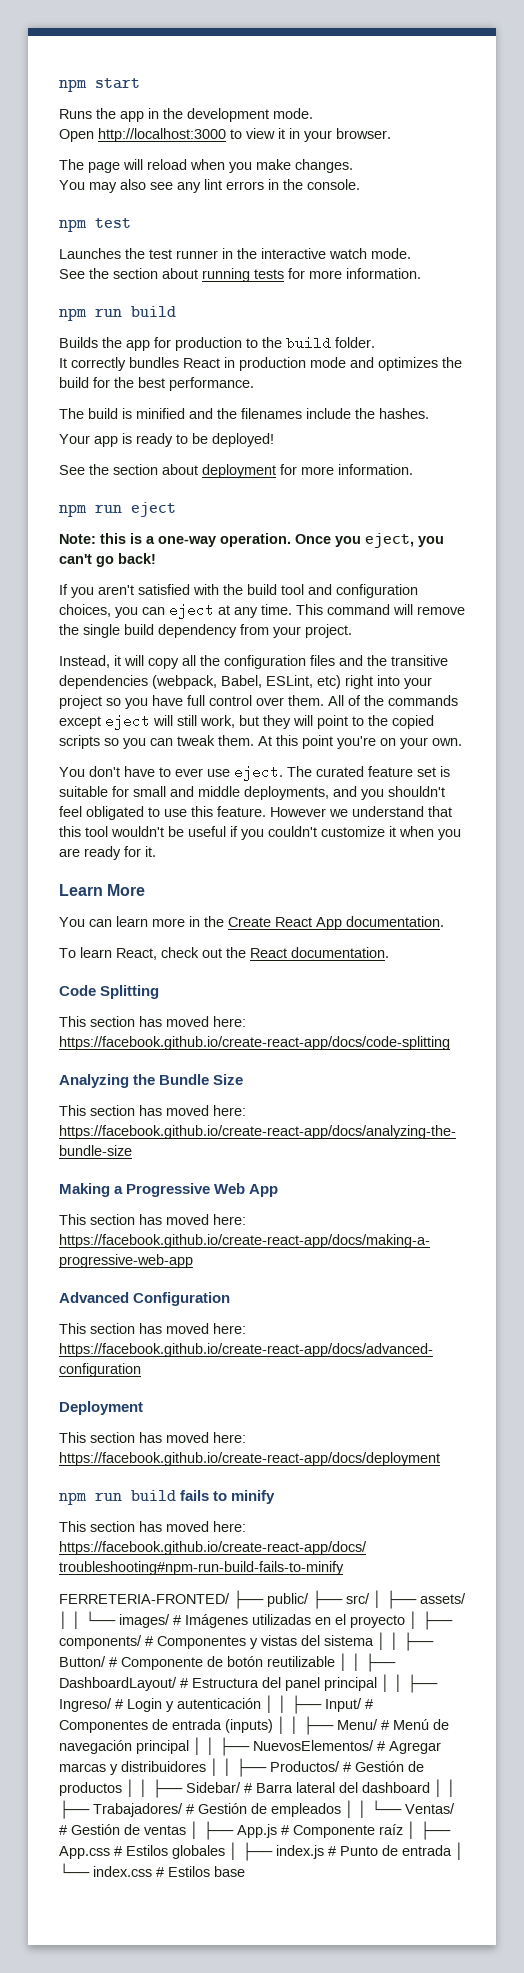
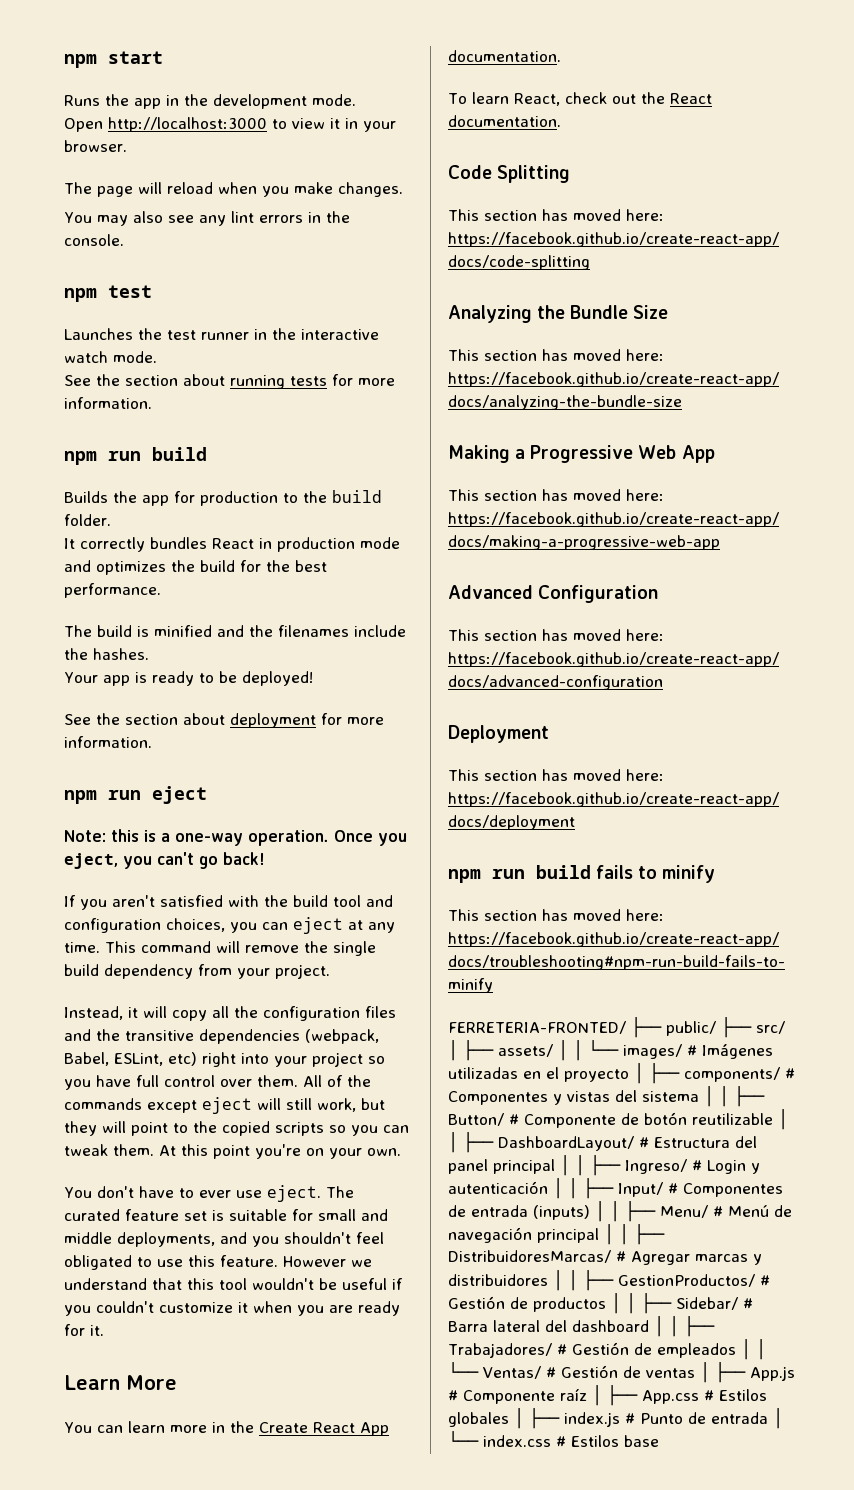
- FERRETERIA-FRONTED/ ├── public/ ├── src/ │ ├── assets/ │ │ └── images/ # Imágenes utilizadas en el proyecto │ ├── components/ # Componentes y vistas del sistema │ │ ├── Button/ # Componente de botón reutilizable │ │ ├── DashboardLayout/ # Estructura del panel principal │ │ ├── Ingreso/ # Login y autenticación │ │ ├── Input/ # Componentes de entrada (inputs) │ │ ├── Menu/ # Menú de navegación principal │ │ ├── NuevosElementos/ # Agregar marcas y distribuidores │ │ ├── Productos/ # Gestión de productos │ │ ├── Sidebar/ # Barra lateral del dashboard │ │ ├── Trabajadores/ # Gestión de empleados │ │ └── Ventas/ # Gestión de ventas │ ├── App.js # Componente raíz │ ├── App.css # Estilos globales │ ├── index.js # Punto de entrada │ └── index.css # Estilos base
+ FERRETERIA-FRONTED/ ├── public/ ├── src/ │ ├── assets/ │ │ └── images/ # Imágenes utilizadas en el proyecto │ ├── components/ # Componentes y vistas del sistema │ │ ├── Button/ # Componente de botón reutilizable │ │ ├── DashboardLayout/ # Estructura del panel principal │ │ ├── Ingreso/ # Login y autenticación │ │ ├── Input/ # Componentes de entrada (inputs) │ │ ├── Menu/ # Menú de navegación principal │ │ ├── DistribuidoresMarcas/ # Agregar marcas y distribuidores │ │ ├── GestionProductos/ # Gestión de productos │ │ ├── Sidebar/ # Barra lateral del dashboard │ │ ├── Trabajadores/ # Gestión de empleados │ │ └── Ventas/ # Gestión de ventas │ ├── App.js # Componente raíz │ ├── App.css # Estilos globales │ ├── index.js # Punto de entrada │ └── index.css # Estilos base

